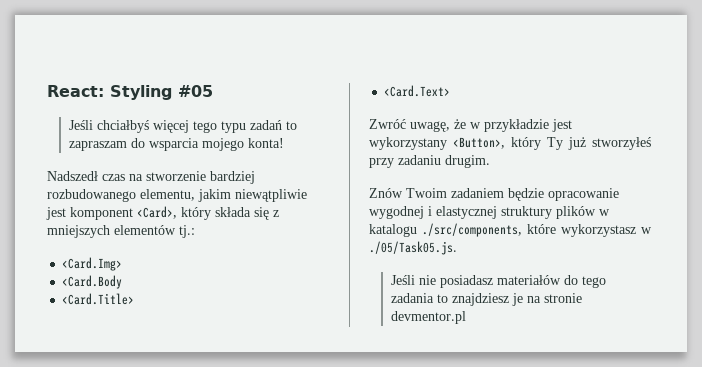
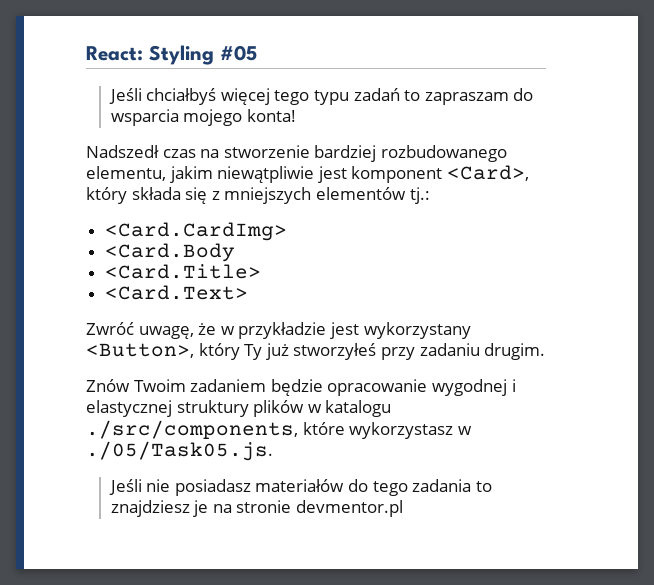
- <Card.Img>
+ <Card.CardImg>

